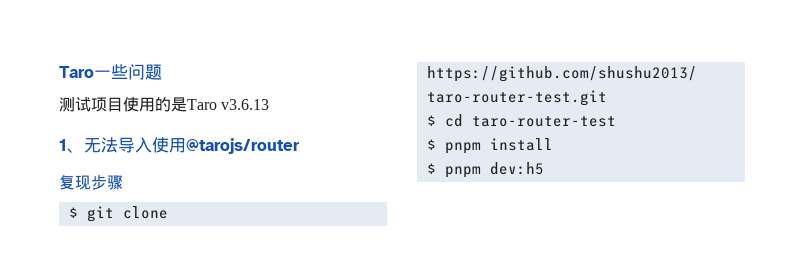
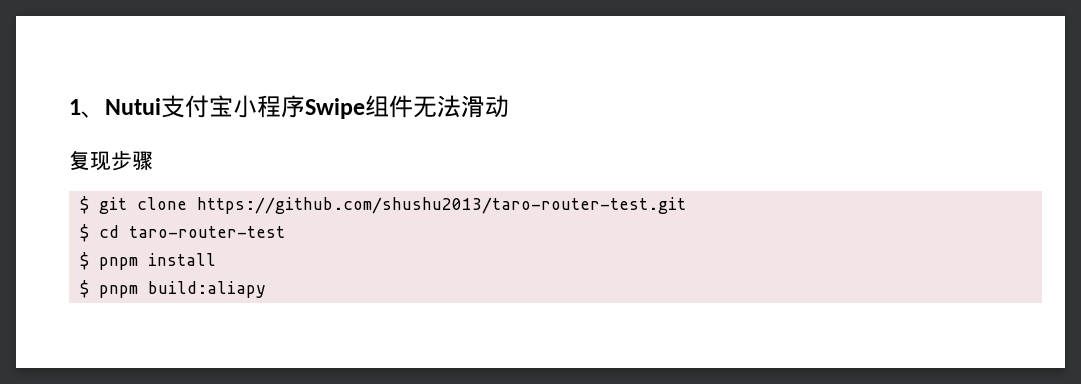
- Taro一些问题
- 测试项目使用的是Taro v3.6.13
- 1、无法导入使用@tarojs/router
+ 1、Nutui支付宝小程序Swipe组件无法滑动
- $ pnpm dev:h5
+ $ pnpm build:aliapy

